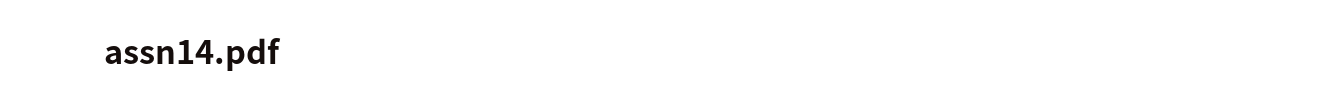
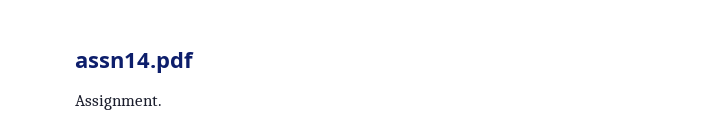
+ Assignment.

